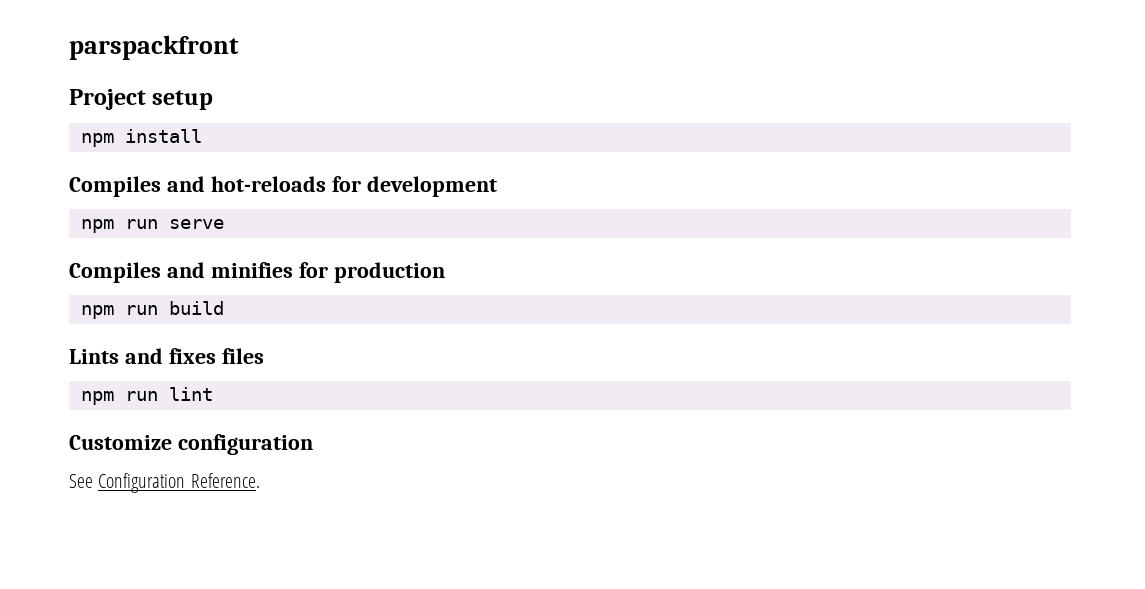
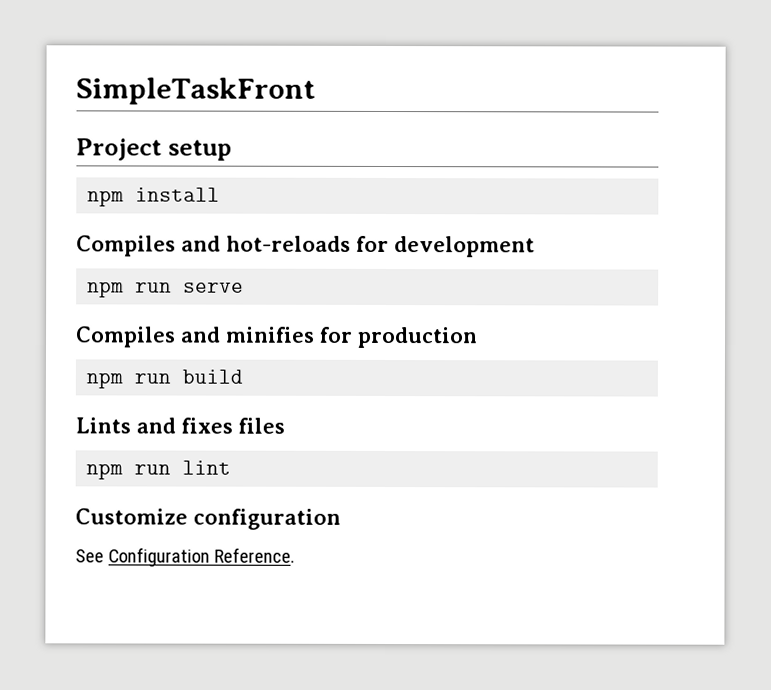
- parspackfront
+ SimpleTaskFront

